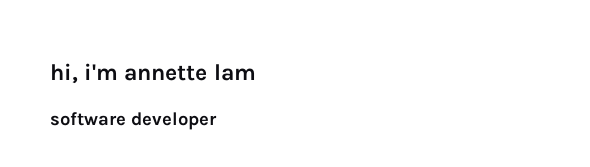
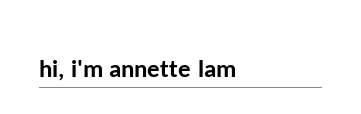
- software developer

